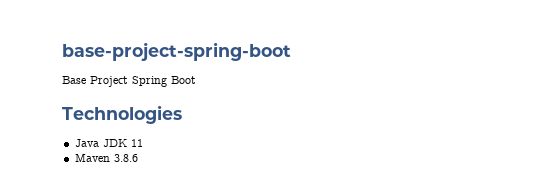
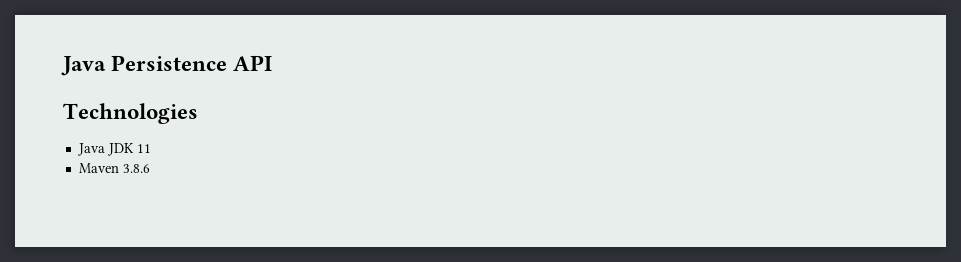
- base-project-spring-boot
- Base Project Spring Boot
+ Java Persistence API

